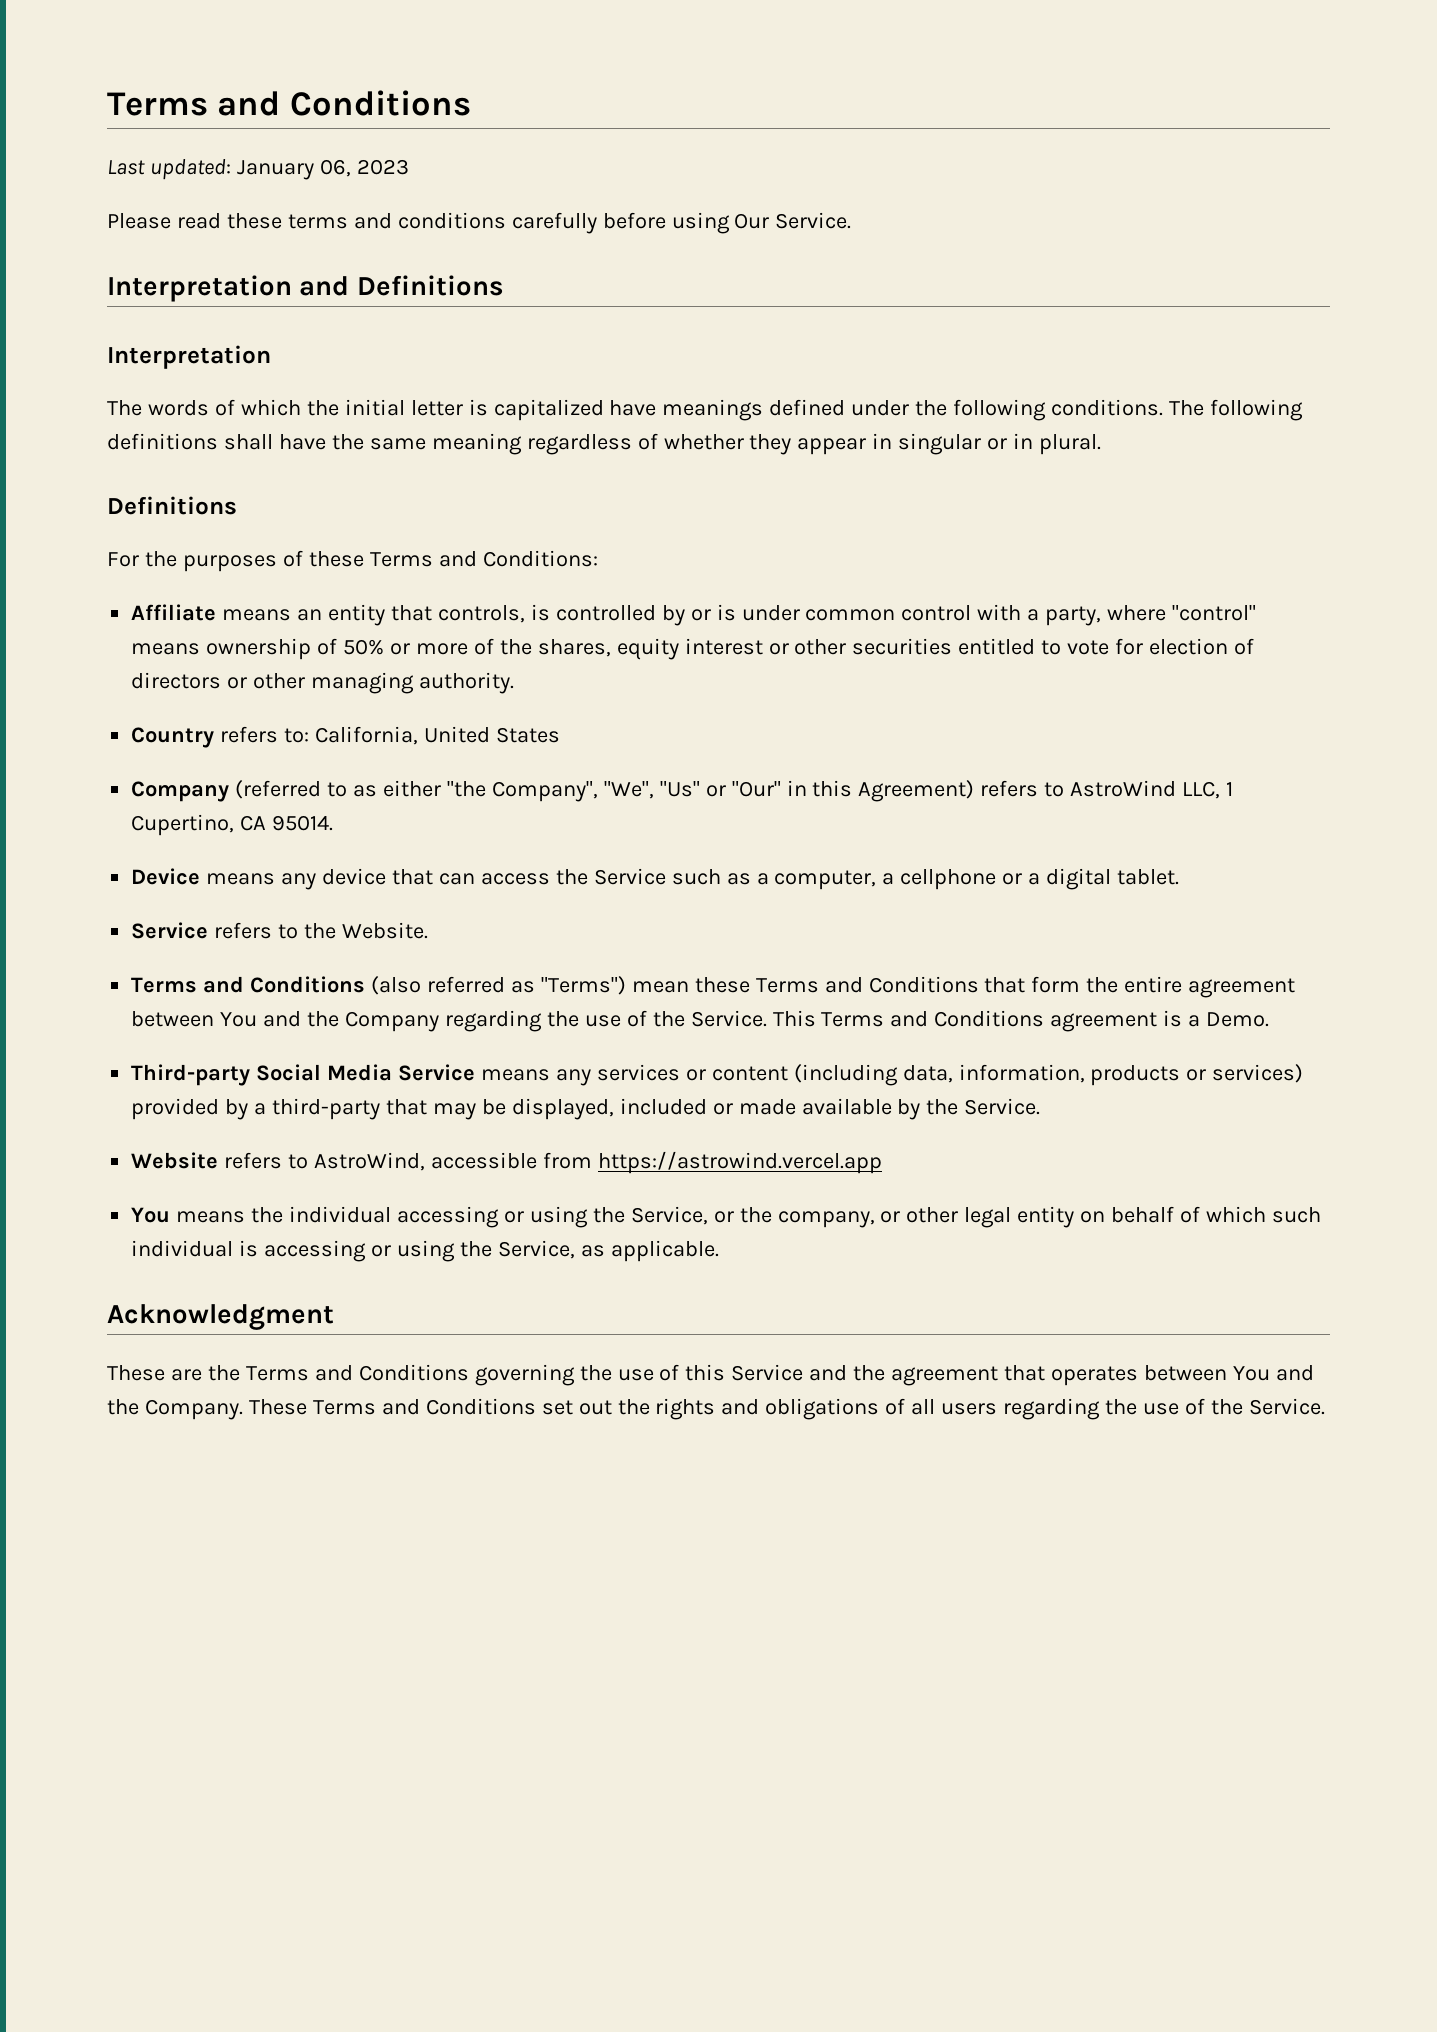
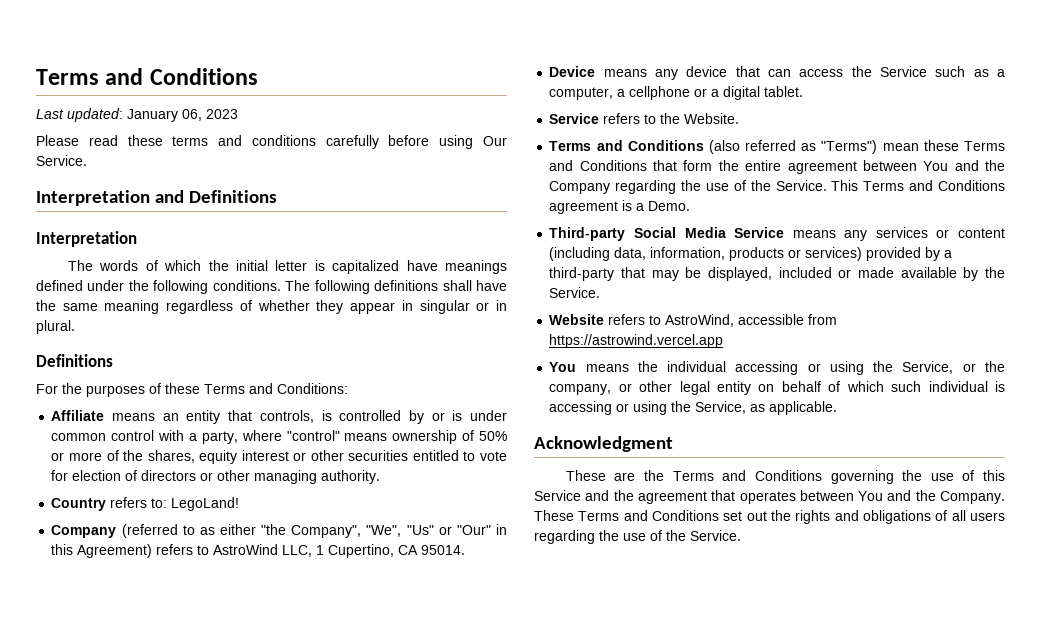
- Country refers to: California, United States
+ Country refers to: LegoLand!

